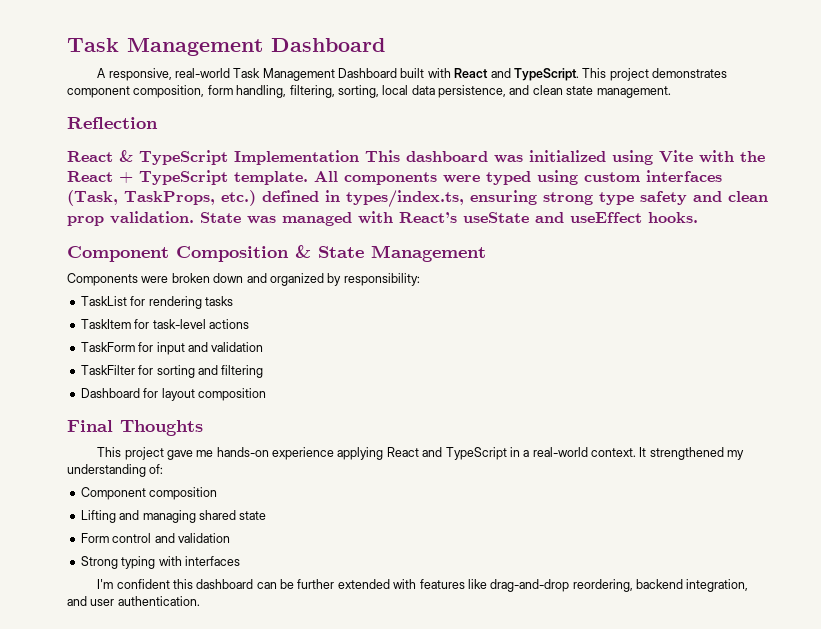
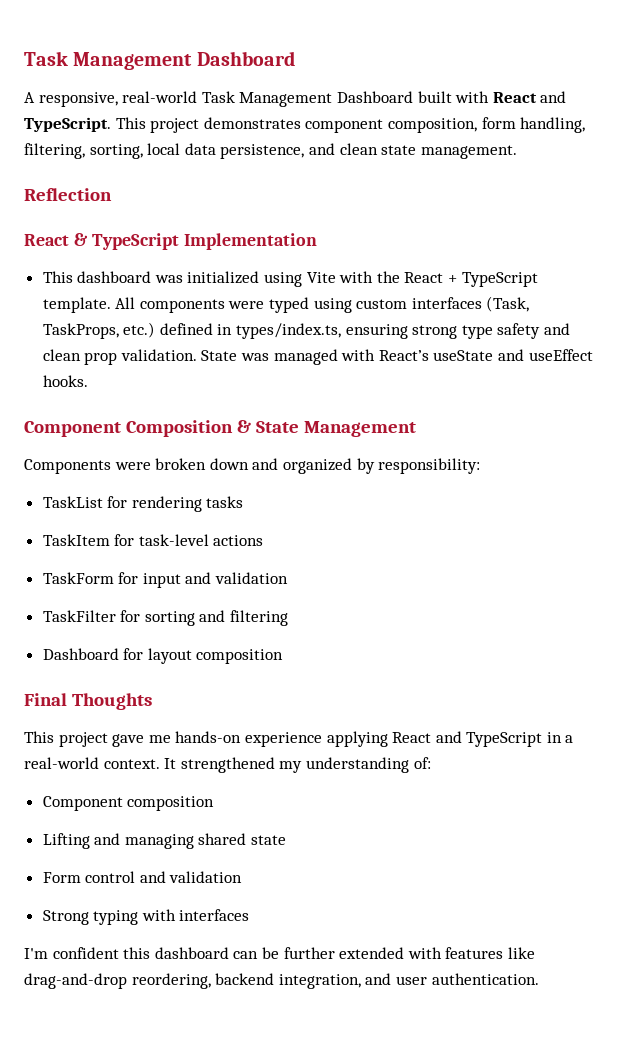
- React & TypeScript Implementation This dashboard was initialized using Vite with the React + TypeScript template.
+ React & TypeScript Implementation
+ This dashboard was initialized using Vite with the React + TypeScript template.

